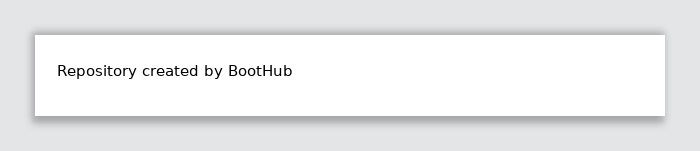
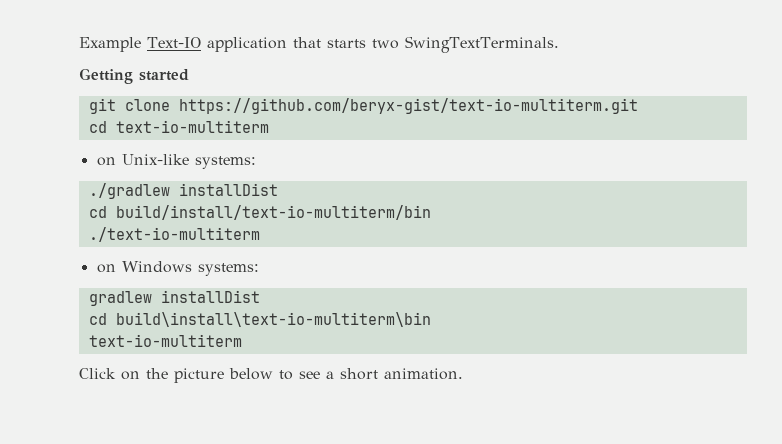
- Repository created by BootHub
+ Example Text-IO application that starts two SwingTextTerminals.
+ Getting started
+ git clone https://github.com/beryx-gist/text-io-multiterm.git
+ cd text-io-multiterm
+ on Unix-like systems:
+ ./gradlew installDist
+ cd build/install/text-io-multiterm/bin
+ ./text-io-multiterm
+ on Windows systems:
+ gradlew installDist
+ cd build\install\text-io-multiterm\bin
+ text-io-multiterm
+ Click on the picture below to see a short animation.

